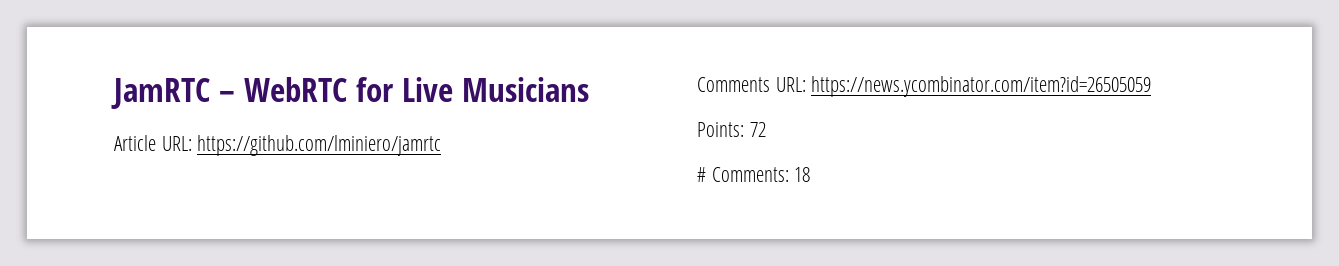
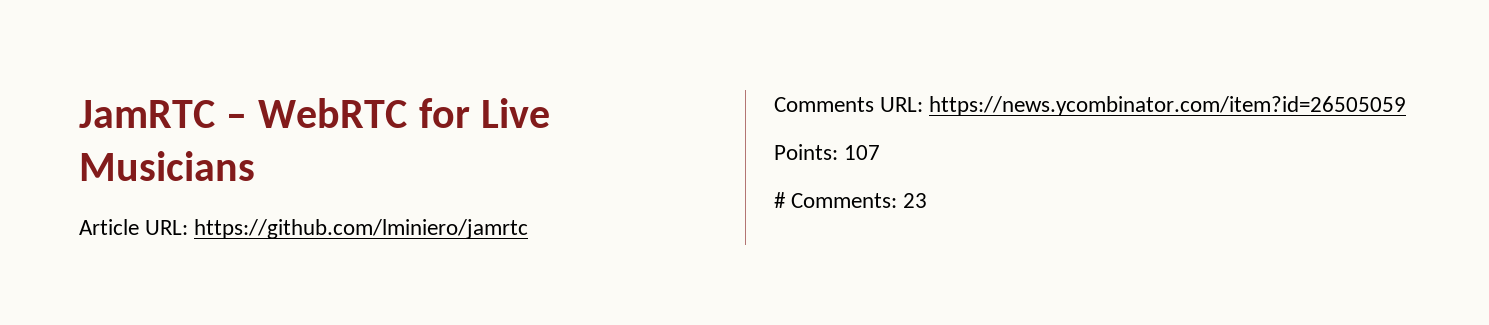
- Points: 72
+ Points: 107
- # Comments: 18
+ # Comments: 23

